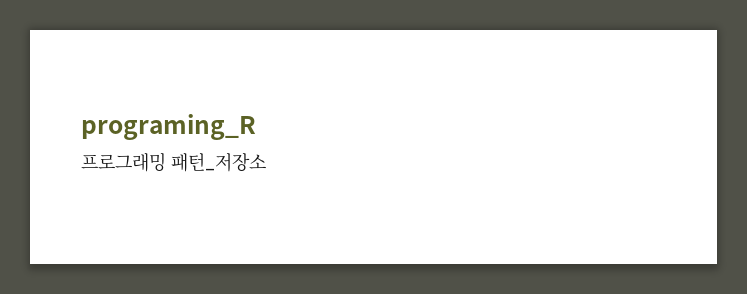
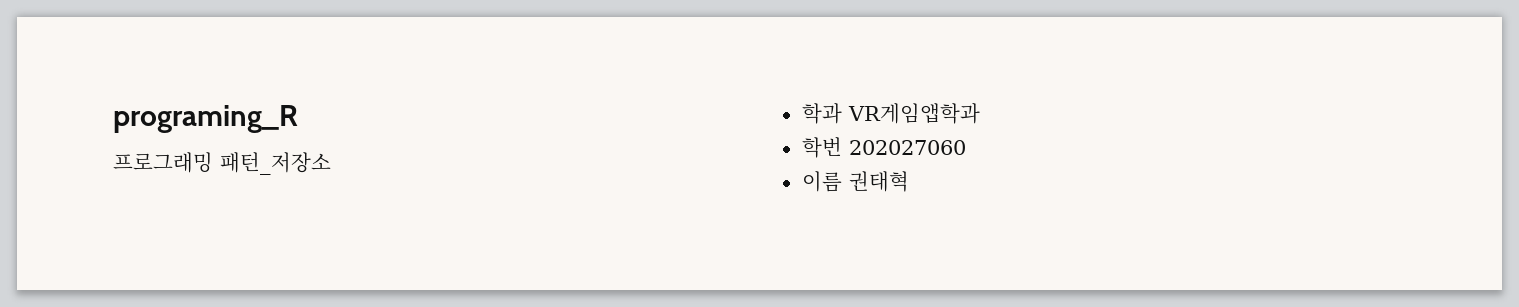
+ 학과 VR게임앱학과
+ 학번 202027060
+ 이름 권태혁

